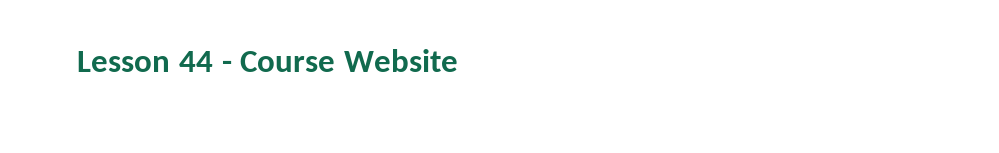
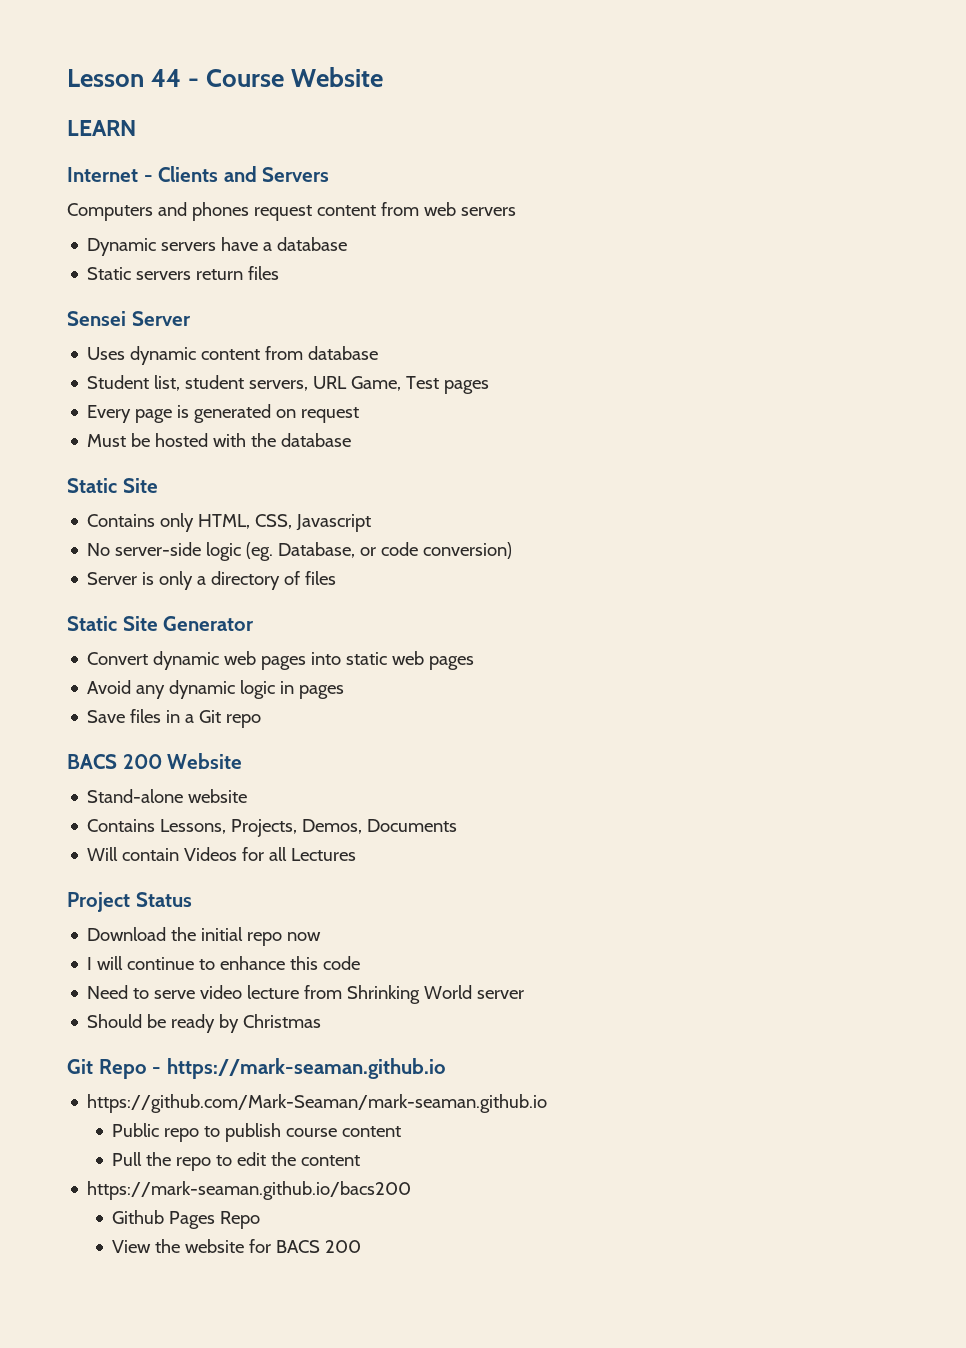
+ LEARN
+ Internet - Clients and Servers
+ Computers and phones request content from web servers
+ Dynamic servers have a database
+ Static servers return files
+ Sensei Server
+ Uses dynamic content from database
+ Student list, student servers, URL Game, Test pages
+ Every page is generated on request
+ Must be hosted with the database
+ Static Site
+ Contains only HTML, CSS, Javascript
+ No server-side logic (eg. Database, or code conversion)
+ Server is only a directory of files
+ Static Site Generator
+ Convert dynamic web pages into static web pages
+ Avoid any dynamic logic in pages
+ Save files in a Git repo
+ BACS 200 Website
+ Stand-alone website
+ Contains Lessons, Projects, Demos, Documents
+ Will contain Videos for all Lectures
+ Project Status
+ Download the initial repo now
+ I will continue to enhance this code
+ Need to serve video lecture from Shrinking World server
+ Should be ready by Christmas
+ Git Repo - https://mark-seaman.github.io
+ https://github.com/Mark-Seaman/mark-seaman.github.io
+ Public repo to publish course content
+ Pull the repo to edit the content
+ https://mark-seaman.github.io/bacs200
+ Github Pages Repo
+ View the website for BACS 200

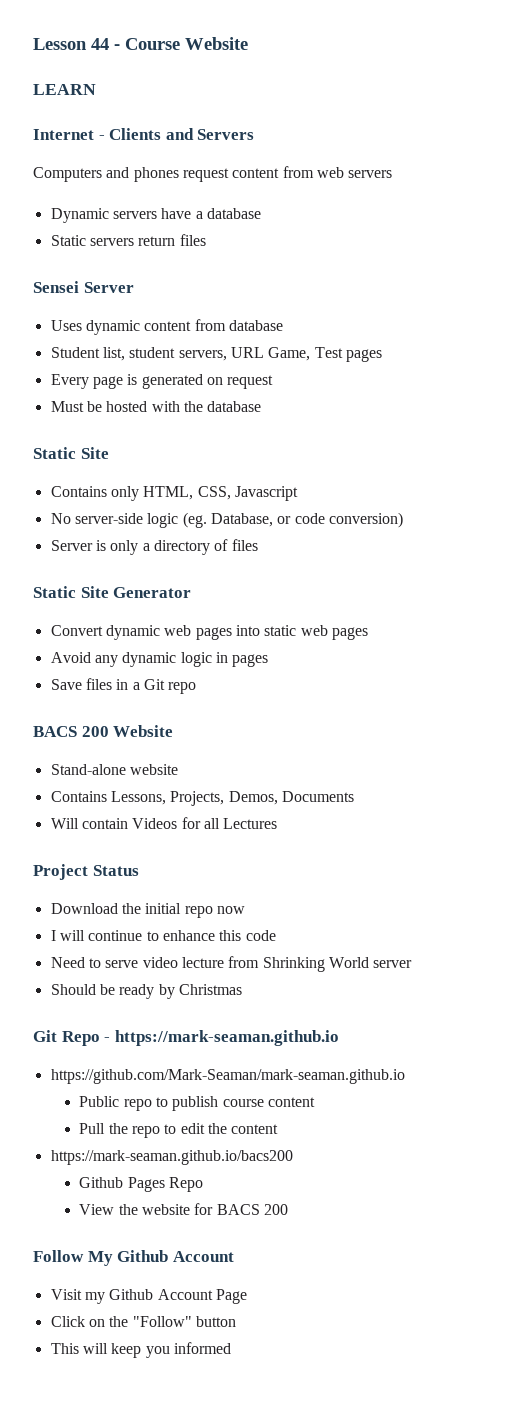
+ Follow My Github Account
+ Visit my Github Account Page
+ Click on the "Follow" button
+ This will keep you informed

